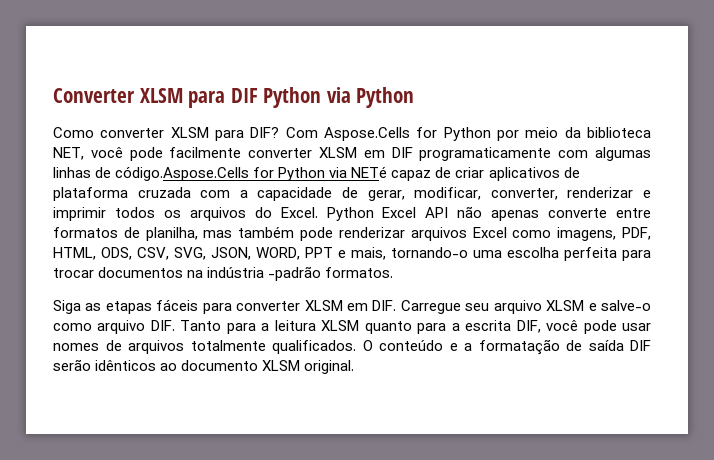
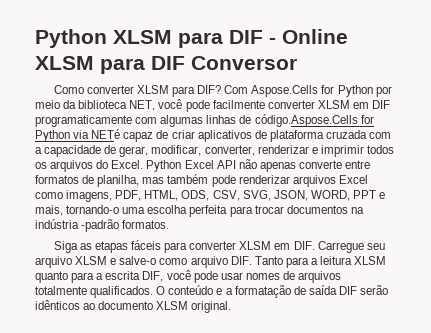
- Converter XLSM para DIF Python via Python
+ Python XLSM para DIF - Online XLSM para DIF Conversor

